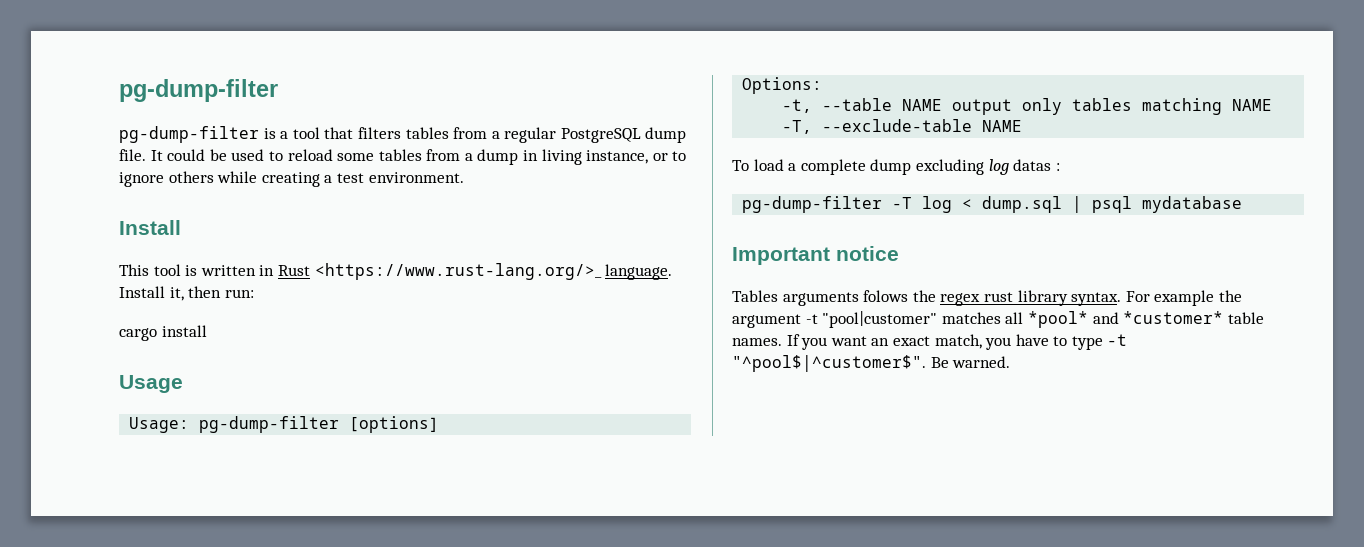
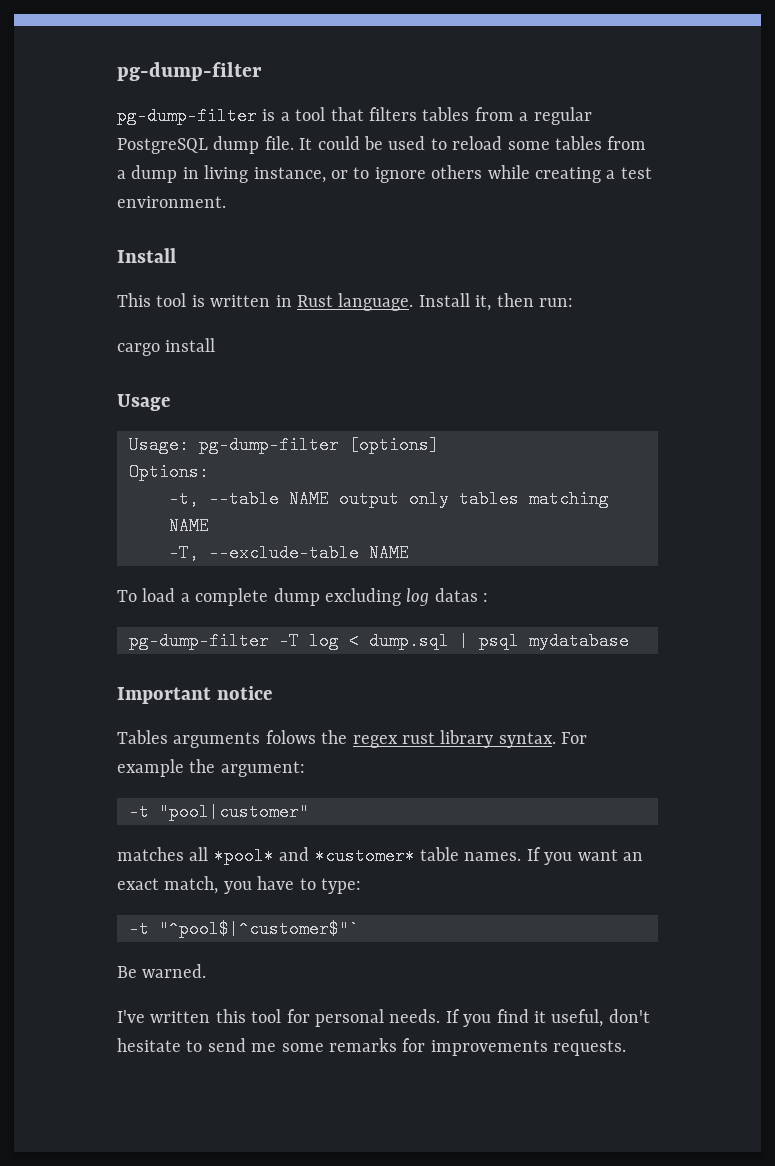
- This tool is written in Rust <https://www.rust-lang.org/>_ language.
+ This tool is written in Rust language.
- For example the argument -t "pool|customer" matches all *pool* and *customer* table names.
+ For example the argument:
+ -t "pool|customer"
+ matches all *pool* and *customer* table names.
- If you want an exact match, you have to type -t "^pool$|^customer$". Be warned.
+ If you want an exact match, you have to type:
+ -t "^pool$|^customer$"`
+ Be warned.
+ I've written this tool for personal needs. If you find it useful, don't hesitate to send me some remarks for improvements requests.

